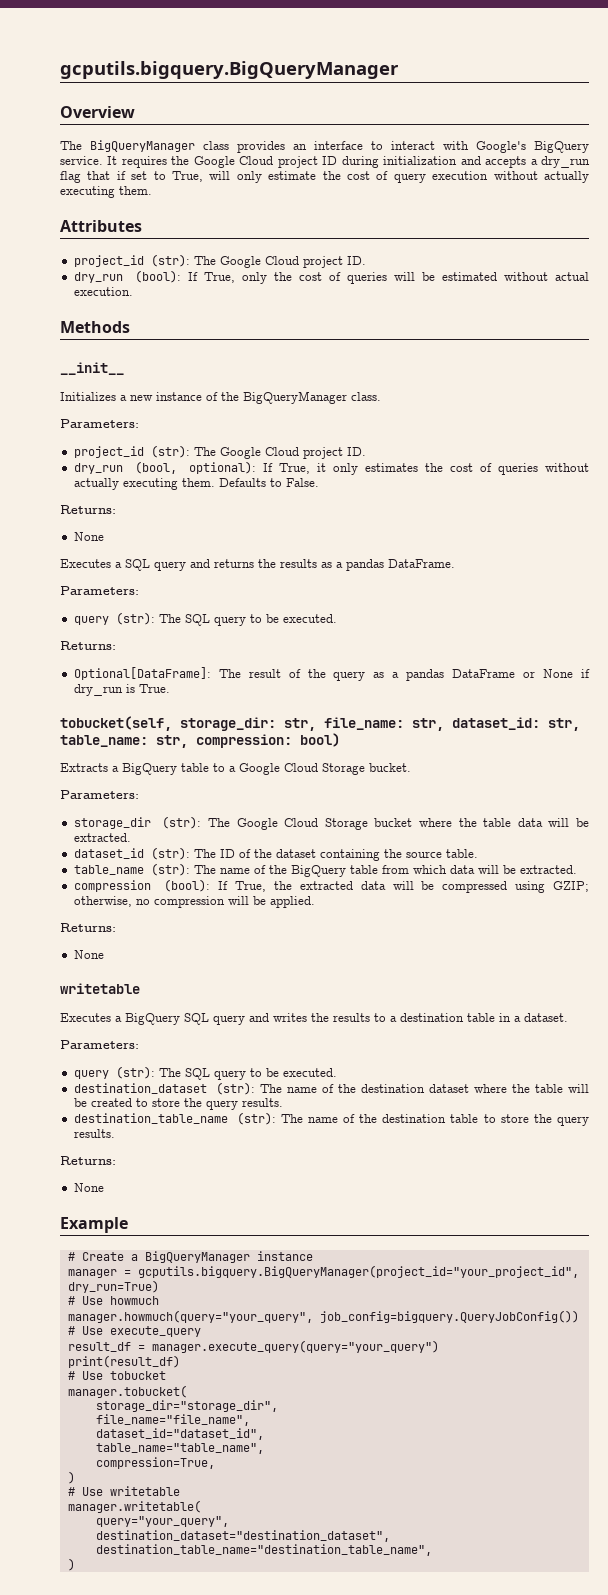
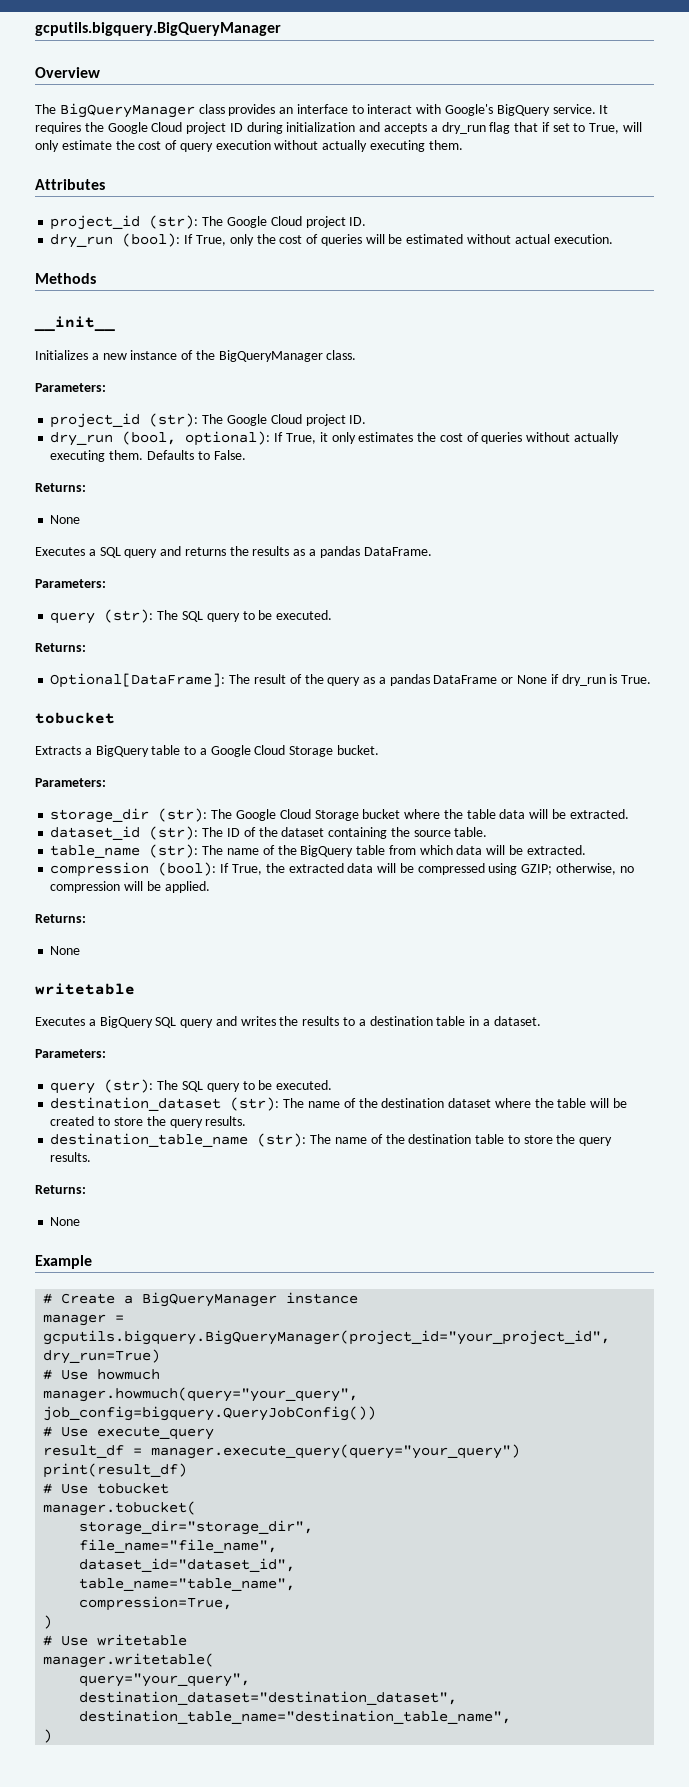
  Optional[DataFrame]: The result of the query as a pandas DataFrame or None if dry_run is True.
- tobucket(self, storage_dir: str, file_name: str, dataset_id: str, table_name: str, compression: bool)
+ tobucket

